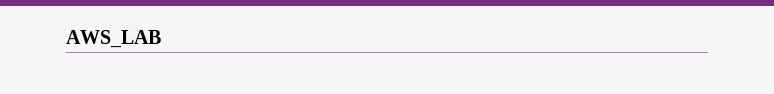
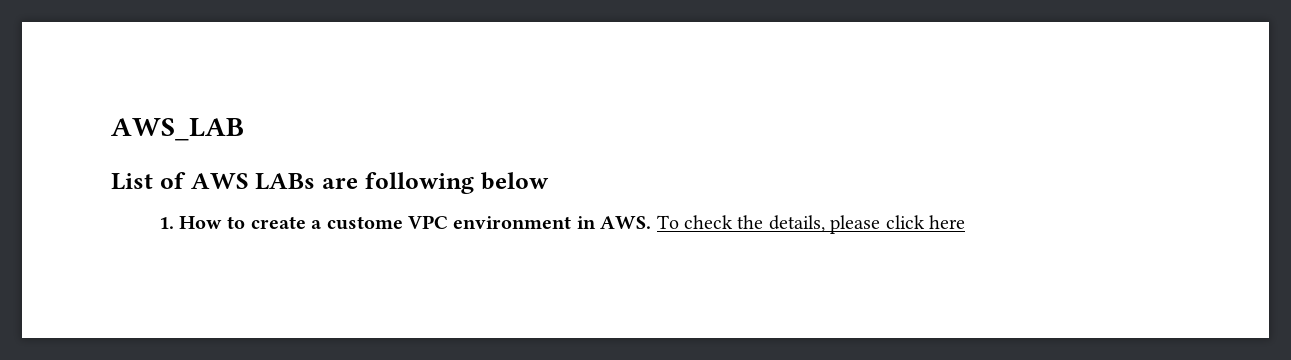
+ List of AWS LABs are following below
+ 1. How to create a custome VPC environment in AWS. To check the details, please click here

